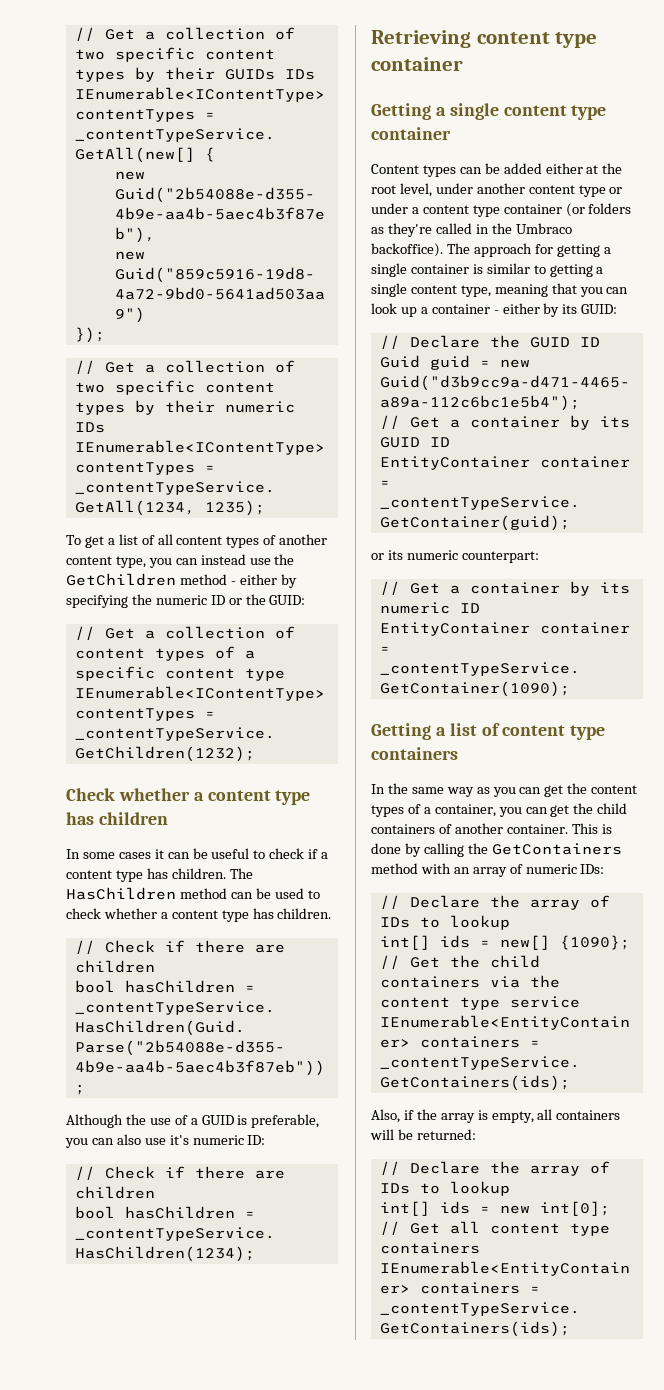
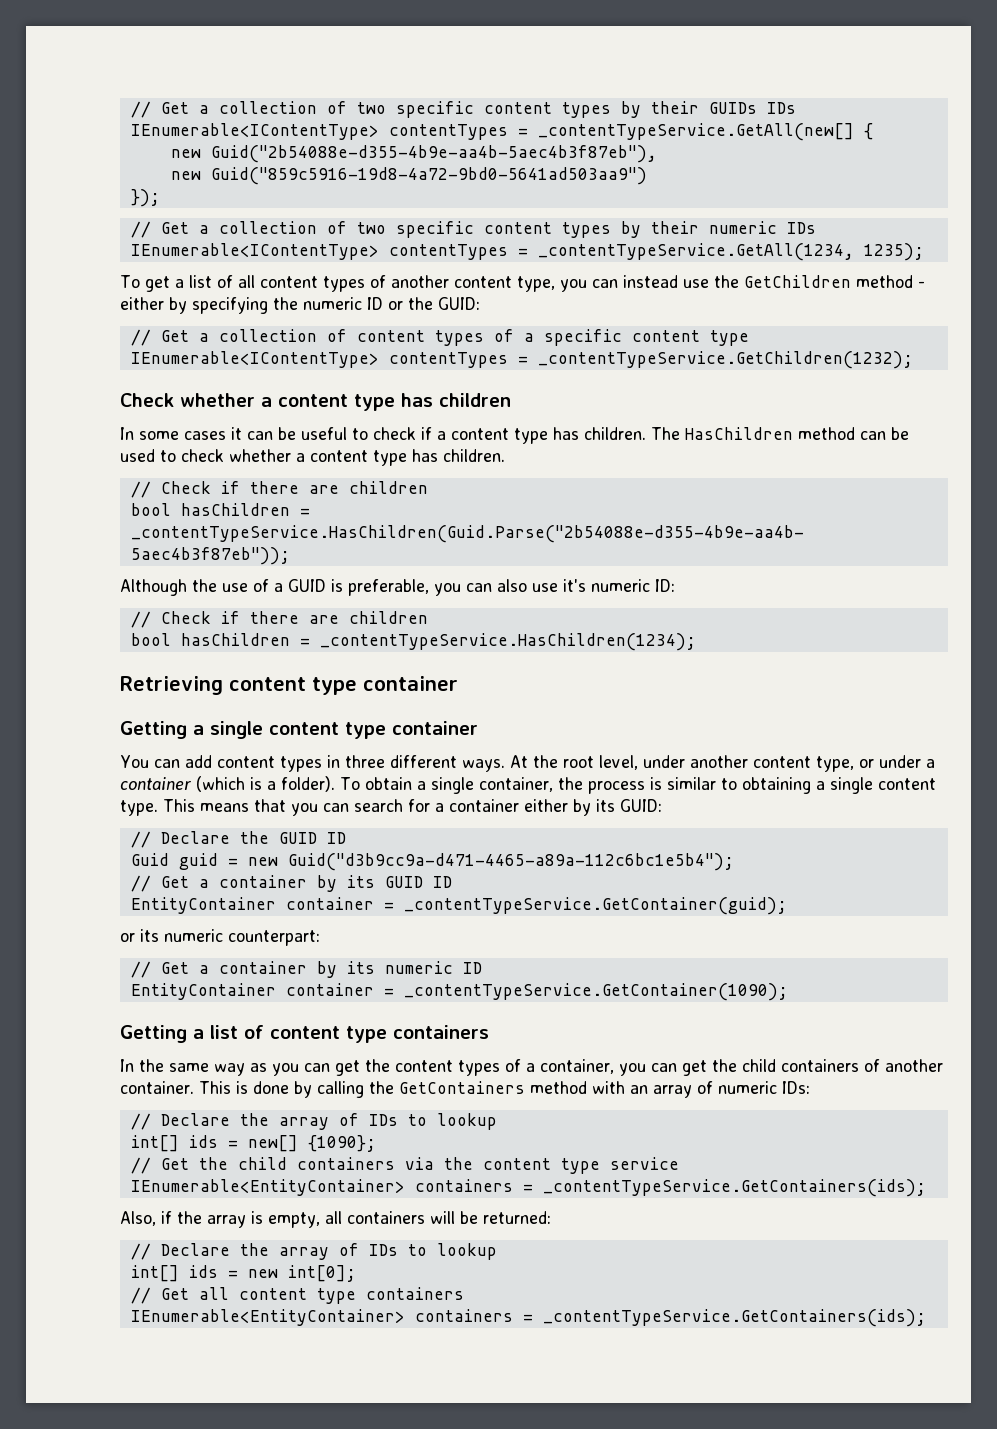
- Content types can be added either at the root level, under another content type or under a content type container (or folders as they're called in the Umbraco backoffice). The approach for getting a single container is similar to getting a single content type, meaning that you can look up a container - either by its GUID:
+ You can add content types in three different ways. At the root level, under another content type, or under a container (which is a folder). To obtain a single container, the process is similar to obtaining a single content type. This means that you can search for a container either by its GUID:

